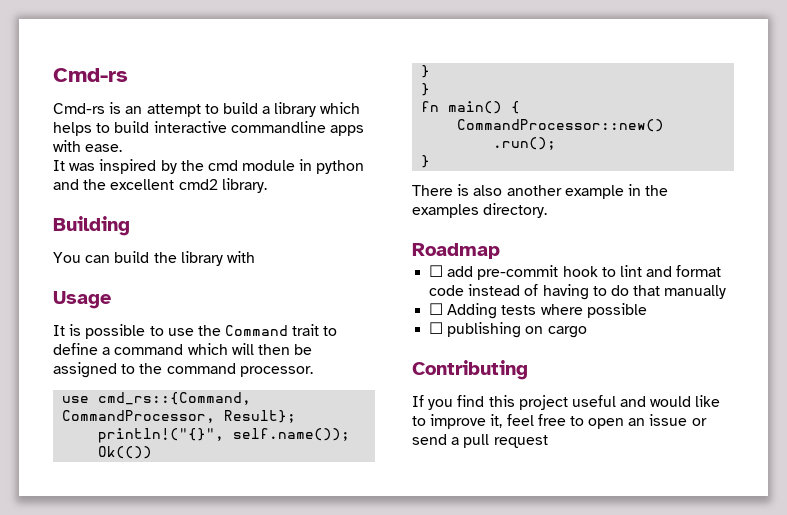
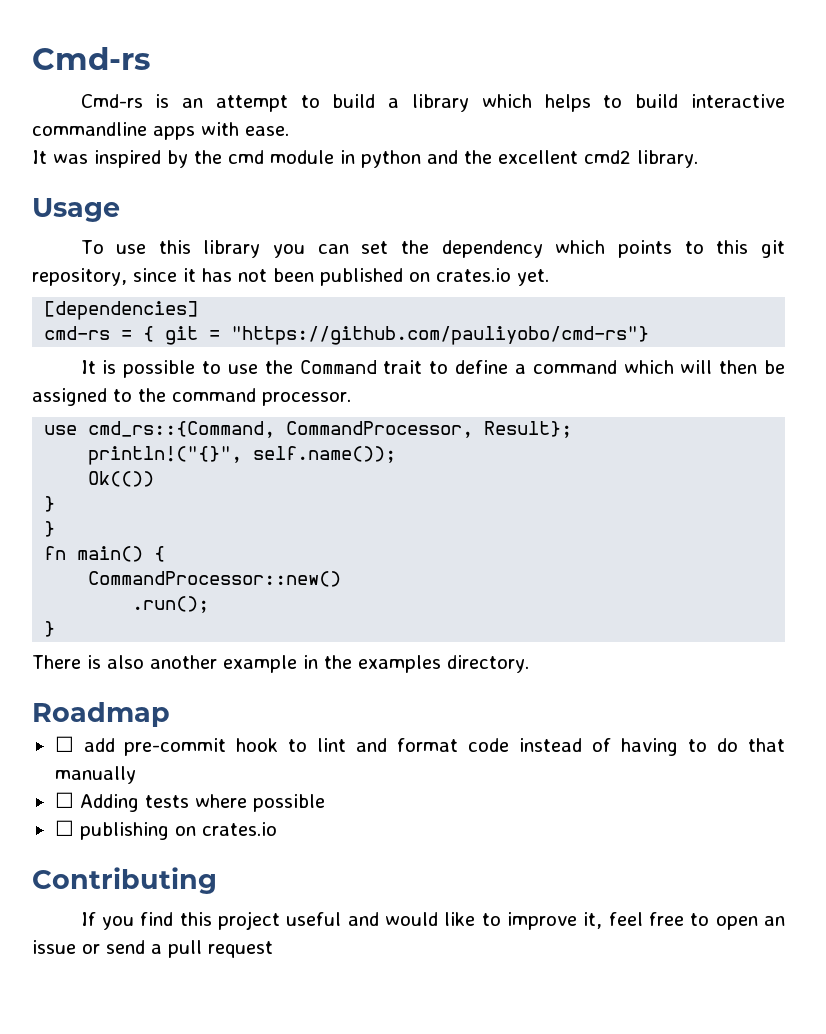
- Building
- You can build the library with
  Usage
+ To use this library you can set the dependency which points to this git repository, since it has not been published on crates.io yet.
+ [dependencies]
+ cmd-rs = { git = "https://github.com/pauliyobo/cmd-rs"}
- ☐ publishing on cargo
+ ☐ publishing on crates.io

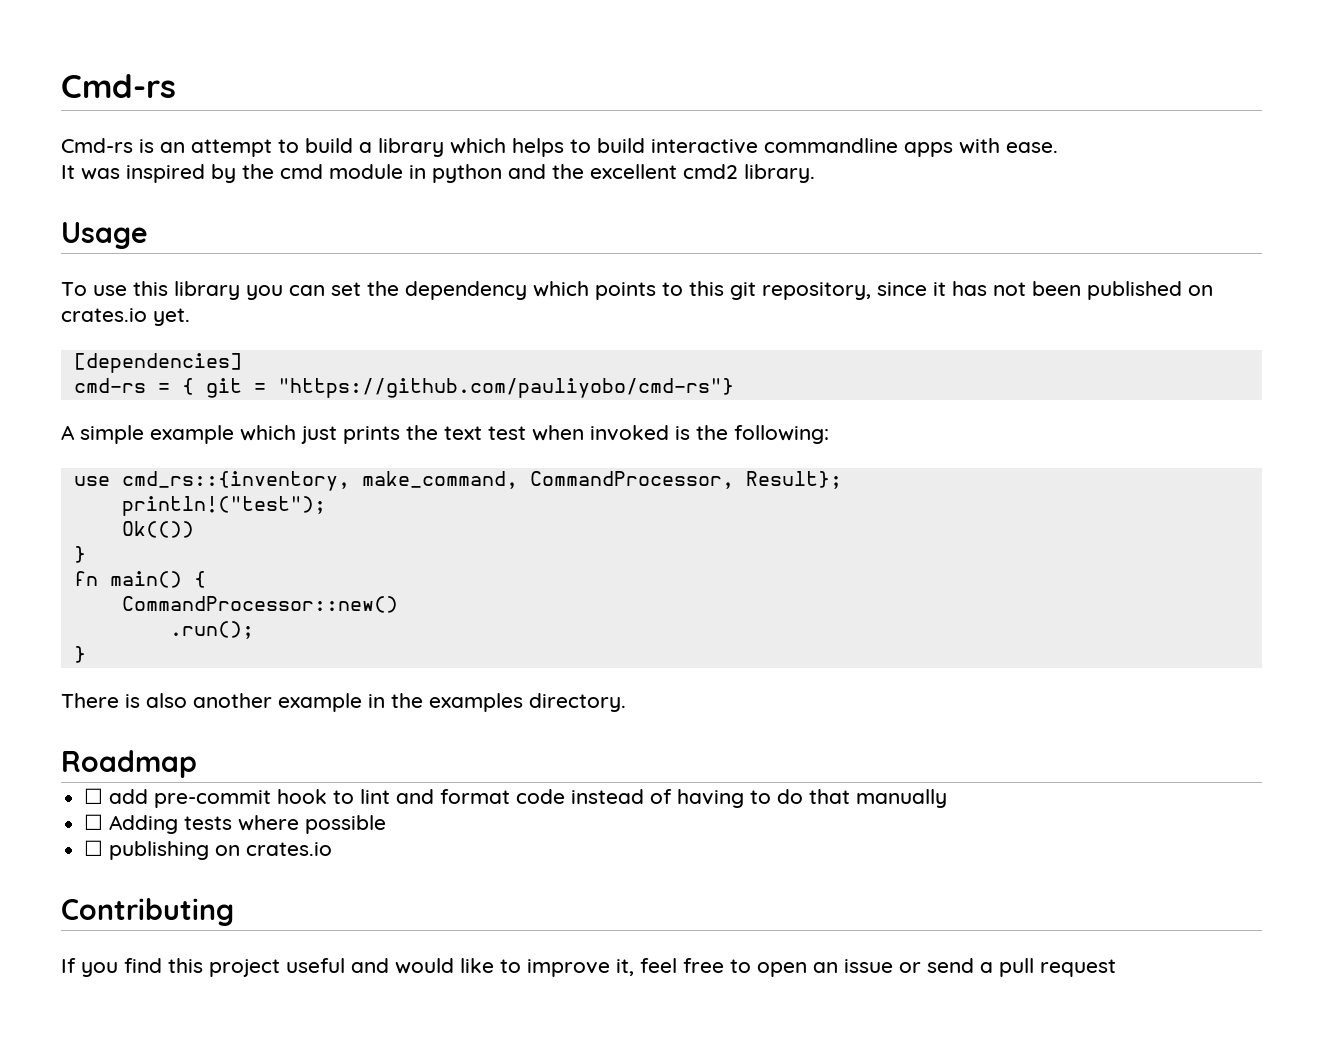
- It is possible to use the Command trait to define a command which will then be assigned to the command processor.
- use cmd_rs::{Command, CommandProcessor, Result};
+ A simple example which just prints the text test when invoked is the following:
+ use cmd_rs::{inventory, make_command, CommandProcessor, Result};
- println!("{}", self.name());
+ println!("test");
  Ok(())
- }

